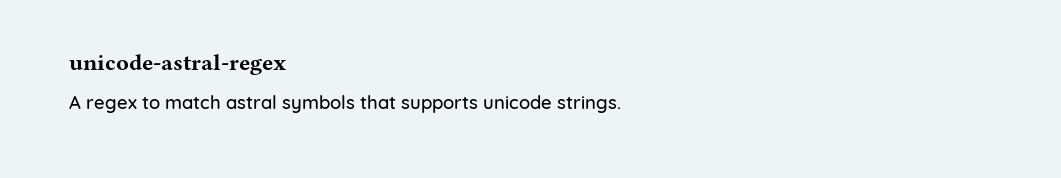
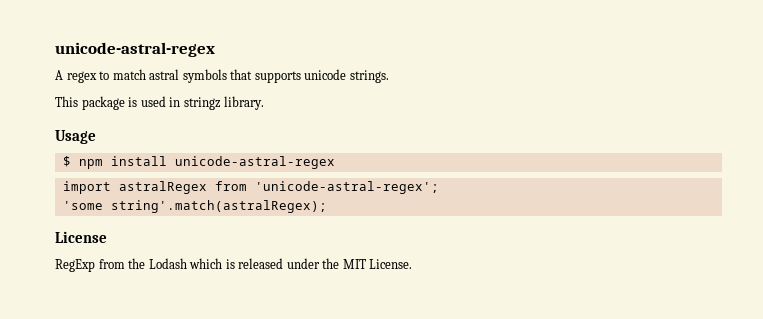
+ This package is used in stringz library.
+ Usage
+ $ npm install unicode-astral-regex
+ import astralRegex from 'unicode-astral-regex';
+ 'some string'.match(astralRegex);
+ License
+ RegExp from the Lodash which is released under the MIT License.

